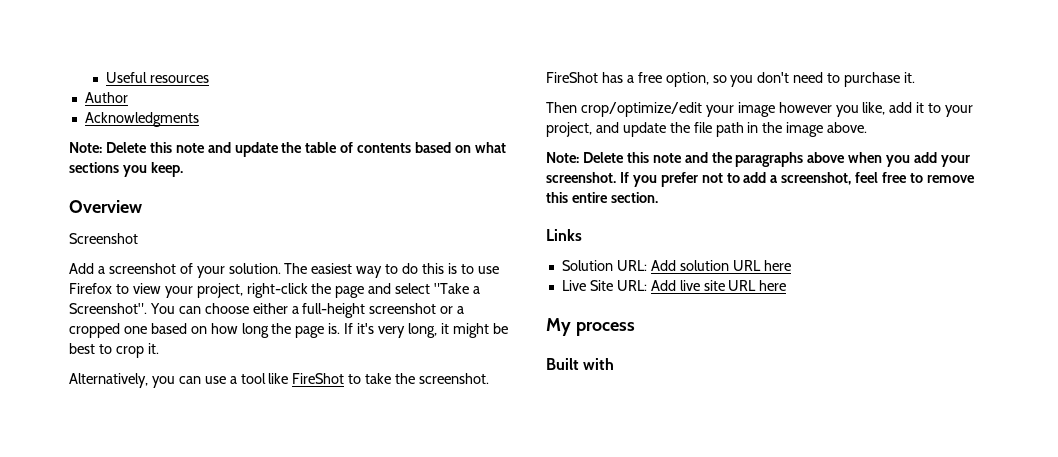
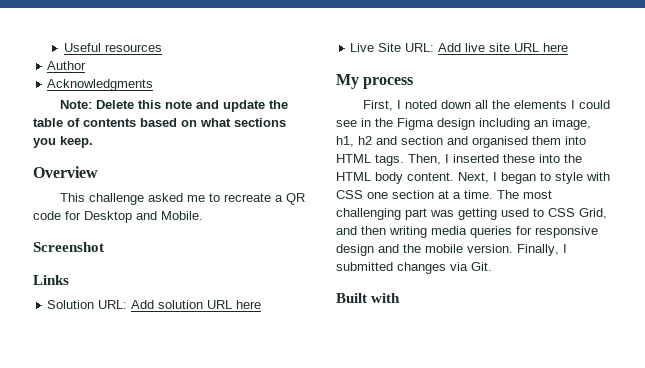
+ This challenge asked me to recreate a QR code for Desktop and Mobile.
  Screenshot
- Add a screenshot of your solution. The easiest way to do this is to use Firefox to view your project, right-click the page and select "Take a Screenshot". You can choose either a full-height screenshot or a cropped one based on how long the page is. If it's very long, it might be best to crop it.
- Alternatively, you can use a tool like FireShot to take the screenshot. FireShot has a free option, so you don't need to purchase it.
- Then crop/optimize/edit your image however you like, add it to your project, and update the file path in the image above.
- Note: Delete this note and the paragraphs above when you add your screenshot. If you prefer not to add a screenshot, feel free to remove this entire section.
+ First, I noted down all the elements I could see in the Figma design including an image, h1, h2 and section and organised them into HTML tags. Then, I inserted these into the HTML body content. Next, I began to style with CSS one section at a time. The most challenging part was getting used to CSS Grid, and then writing media queries for responsive design and the mobile version. Finally, I submitted changes via Git.

